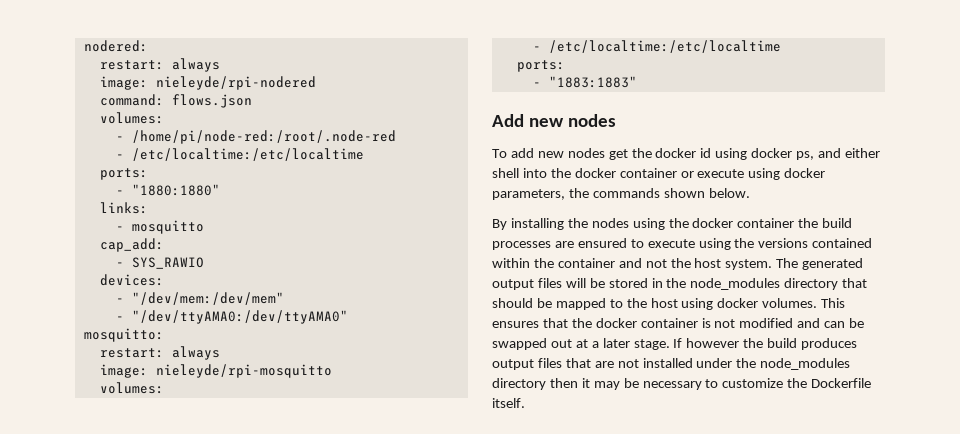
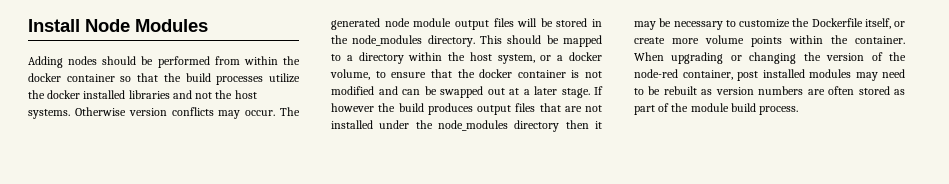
- nodered:
- restart: always
- image: nieleyde/rpi-nodered
- command: flows.json
- volumes:
- - /home/pi/node-red:/root/.node-red
- - /etc/localtime:/etc/localtime
- ports:
- - "1880:1880"
- links:
- - mosquitto
- cap_add:
- - SYS_RAWIO
- devices:
- - "/dev/mem:/dev/mem"
- - "/dev/ttyAMA0:/dev/ttyAMA0"
- mosquitto:
- restart: always
- image: nieleyde/rpi-mosquitto
- volumes:
- - /etc/localtime:/etc/localtime
- ports:
- - "1883:1883"
- Add new nodes
- To add new nodes get the docker id using docker ps, and either shell into the docker container or execute using docker parameters, the commands shown below.
- By installing the nodes using the docker container the build processes are ensured to execute using the versions contained within the container and not the host system. The generated output files will be stored in the node_modules directory that should be mapped to the host using docker volumes. This ensures that the docker container is not modified and can be swapped out at a later stage.
+ Install Node Modules
+ Adding nodes should be performed from within the docker container so that the build processes utilize the docker installed libraries and not the host systems. Otherwise version conflicts may occur. The generated node module output files will be stored in the node_modules directory. This should be mapped to a directory within the host system, or a docker volume, to ensure that the docker container is not modified and can be swapped out at a later stage.
- If however the build produces output files that are not installed under the node_modules directory then it may be necessary to customize the Dockerfile itself.
+ If however the build produces output files that are not installed under the node_modules directory then it may be necessary to customize the Dockerfile itself, or create more volume points within the container. When upgrading or changing the version of the node-red container, post installed modules may need to be rebuilt as version numbers are often stored as part of the module build process.

